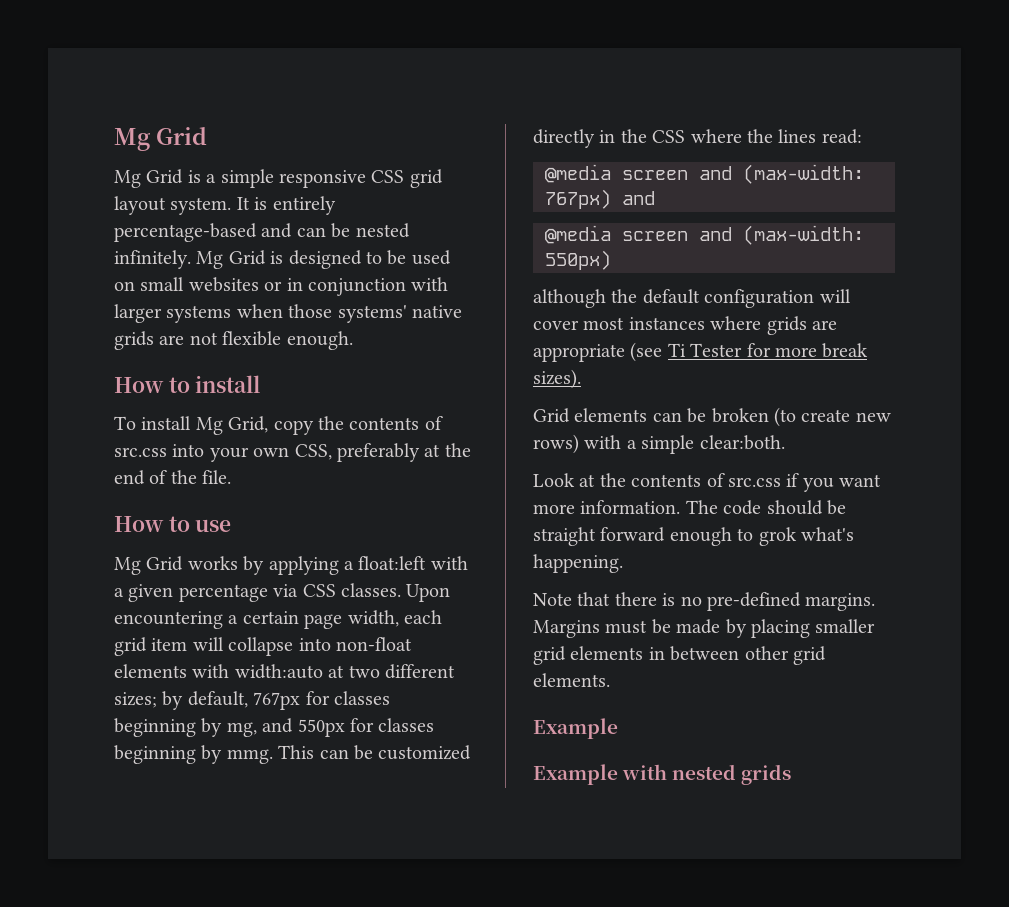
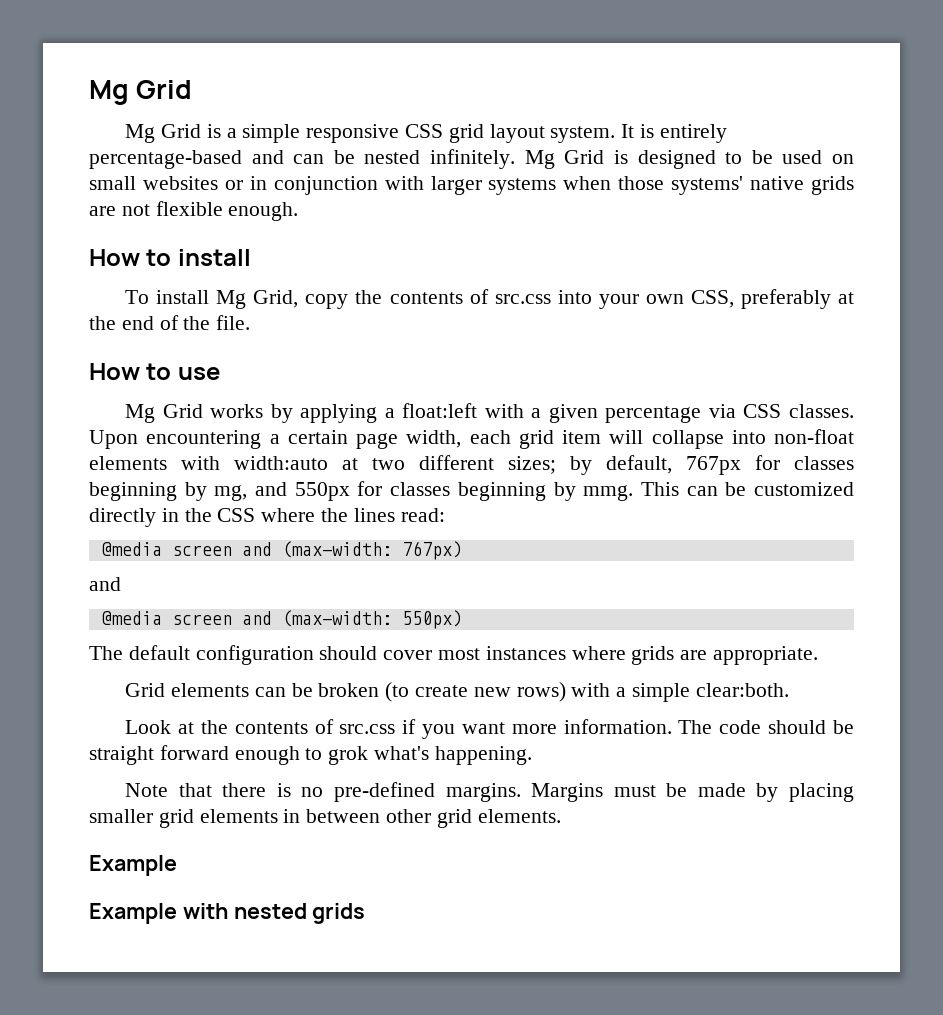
- @media screen and (max-width: 767px) and
+ @media screen and (max-width: 767px)
+ and
- although the default configuration will cover most instances where grids are appropriate (see Ti Tester for more break sizes).
+ The default configuration should cover most instances where grids are appropriate.

